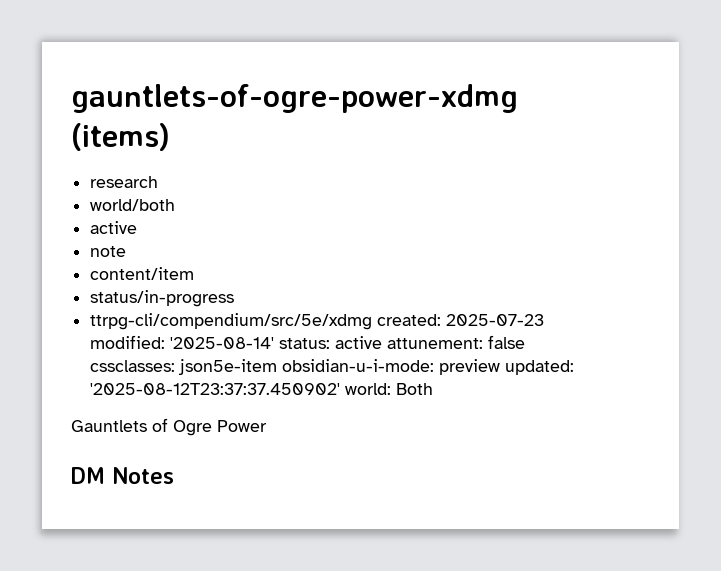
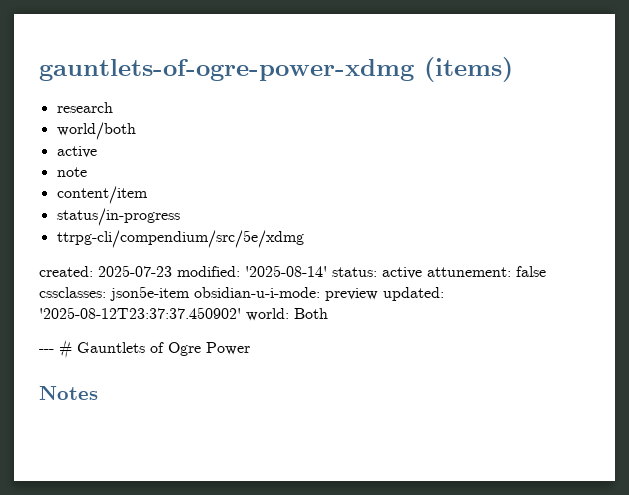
- ttrpg-cli/compendium/src/5e/xdmg created: 2025-07-23 modified: '2025-08-14' status: active attunement: false cssclasses: json5e-item obsidian-u-i-mode: preview updated: '2025-08-12T23:37:37.450902' world: Both
+ ttrpg-cli/compendium/src/5e/xdmg
+ created: 2025-07-23 modified: '2025-08-14' status: active attunement: false cssclasses: json5e-item obsidian-u-i-mode: preview updated: '2025-08-12T23:37:37.450902' world: Both
- Gauntlets of Ogre Power
+ --- # Gauntlets of Ogre Power
- DM Notes
+ Notes

